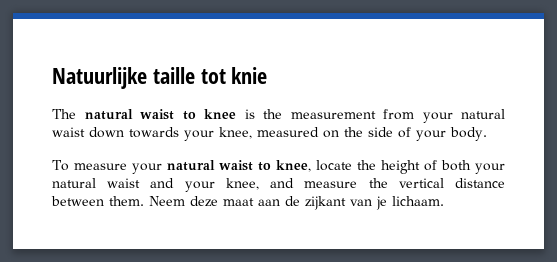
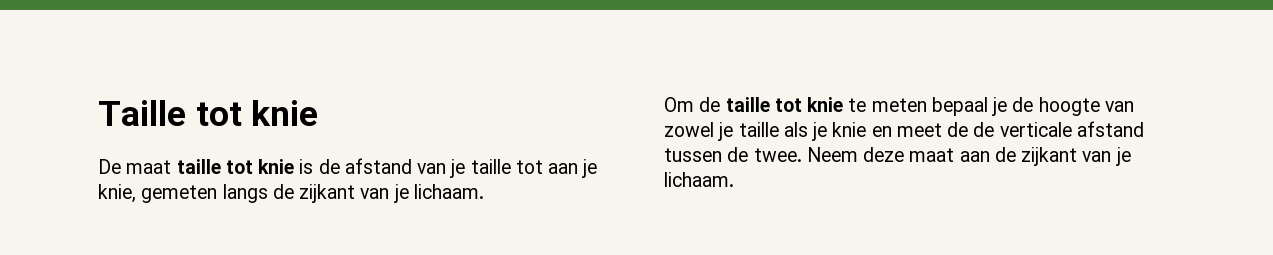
- Natuurlijke taille tot knie
- The natural waist to knee is the measurement from your natural waist down towards your knee, measured on the side of your body.
- To measure your natural waist to knee, locate the height of both your natural waist and your knee, and measure the vertical distance between them.
+ Taille tot knie
+ De maat taille tot knie is de afstand van je taille tot aan je knie, gemeten langs de zijkant van je lichaam.
+ Om de taille tot knie te meten bepaal je de hoogte van zowel je taille als je knie en meet de de verticale afstand tussen de twee.

